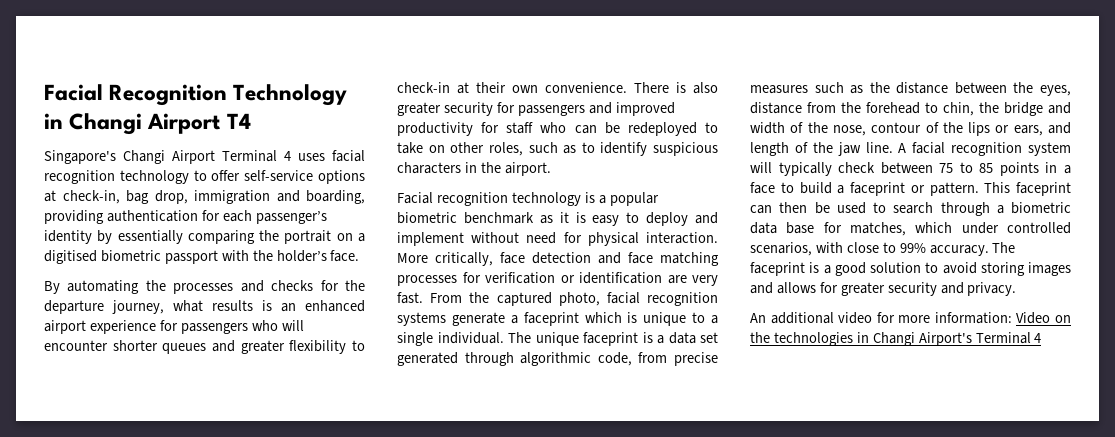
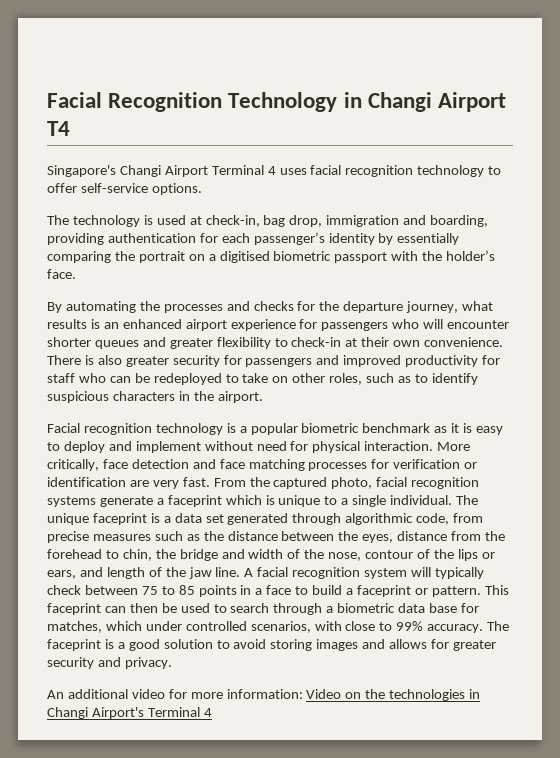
- Singapore's Changi Airport Terminal 4 uses facial recognition technology to offer self-service options at check-in, bag drop, immigration and boarding, providing authentication for each passenger’s identity by essentially comparing the portrait on a digitised biometric passport with the holder’s face.
+ Singapore's Changi Airport Terminal 4 uses facial recognition technology to offer self-service options.
+ The technology is used at check-in, bag drop, immigration and boarding, providing authentication for each passenger’s identity by essentially comparing the portrait on a digitised biometric passport with the holder’s face.

